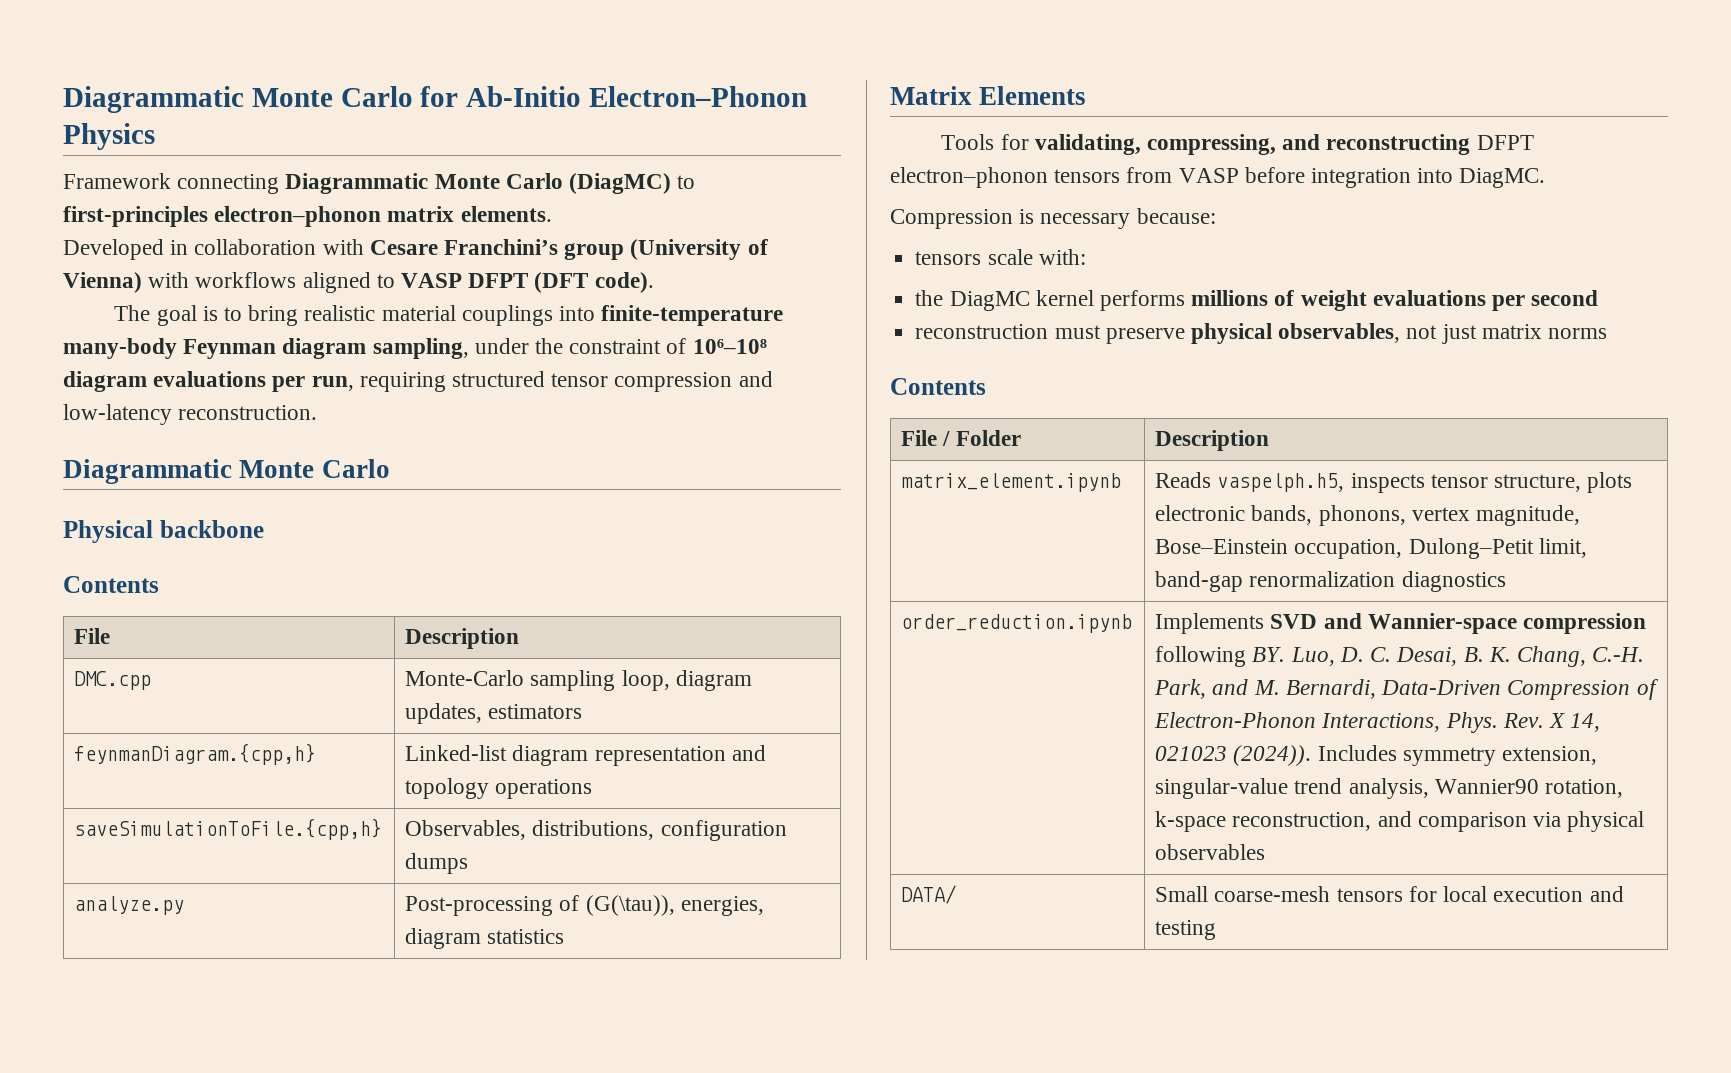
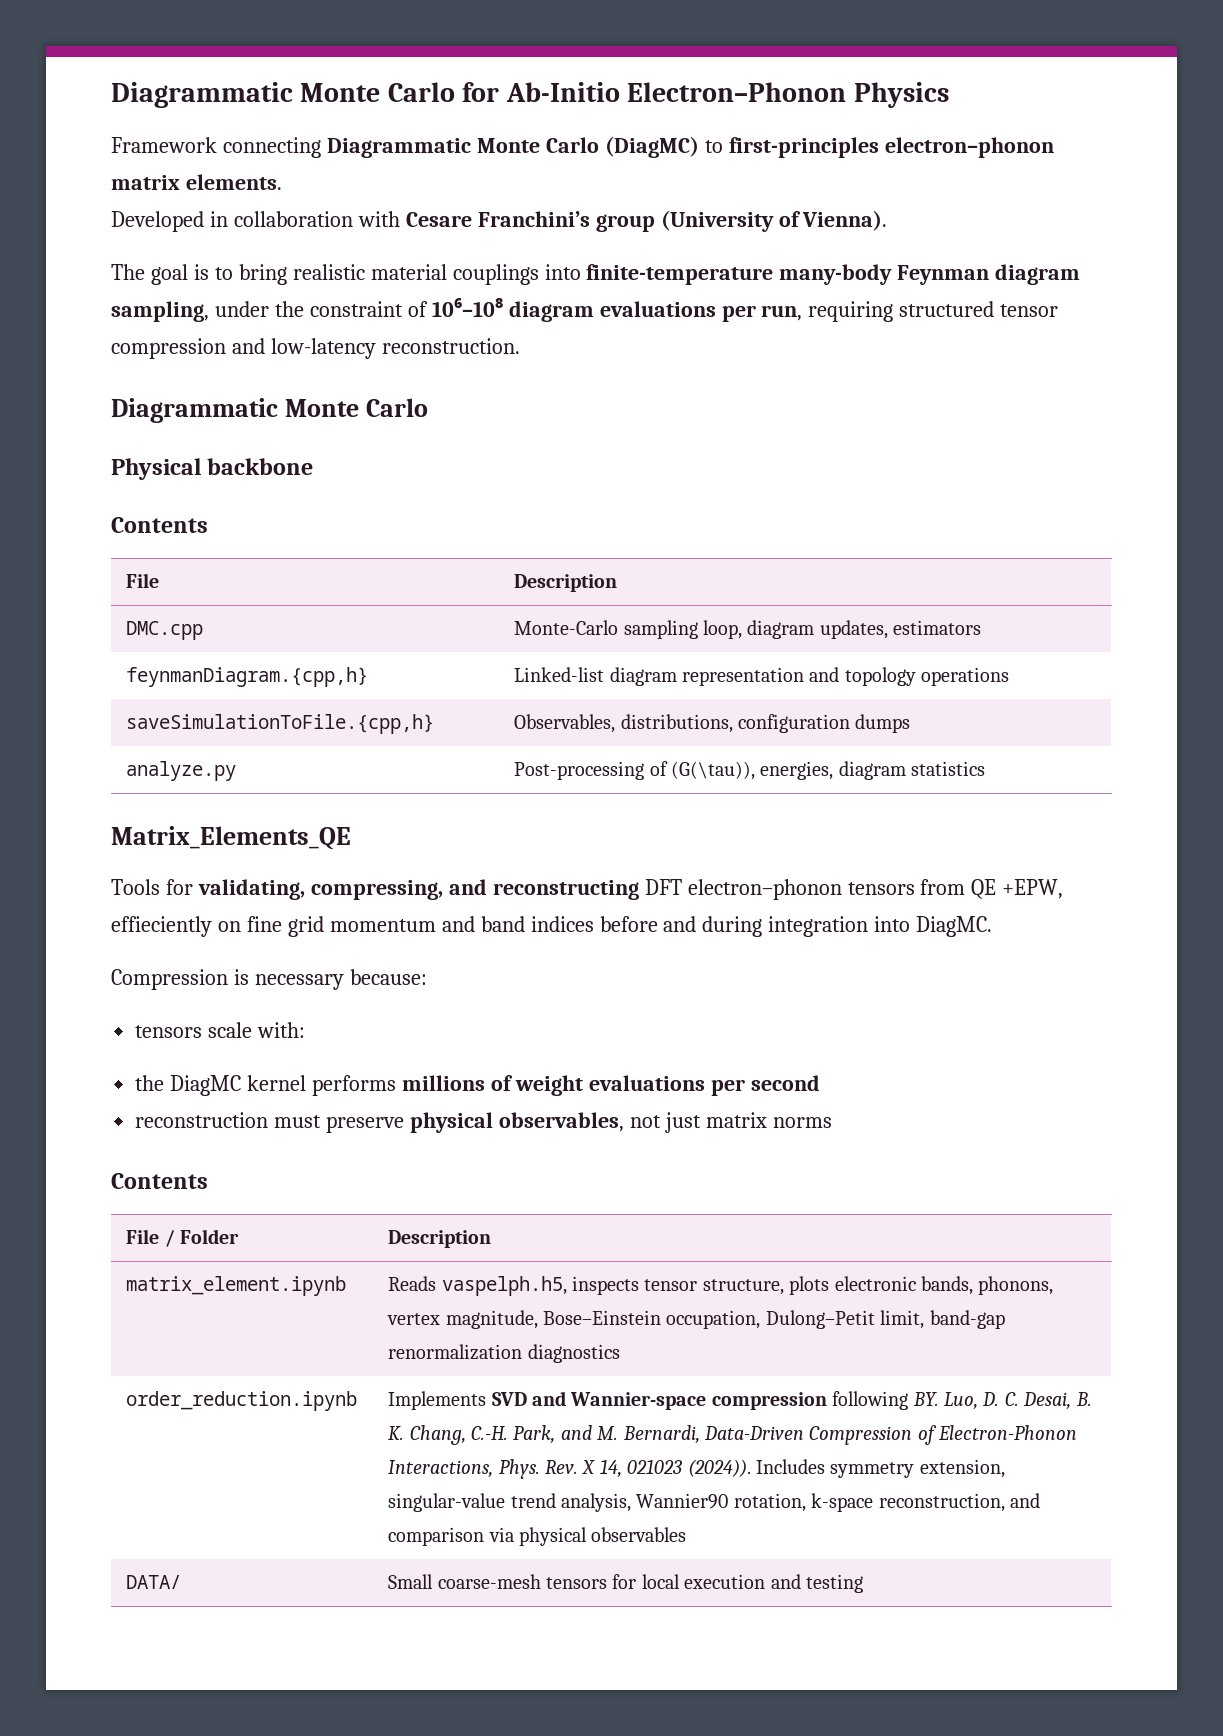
- Developed in collaboration with Cesare Franchini’s group (University of Vienna) with workflows aligned to VASP DFPT (DFT code).
+ Developed in collaboration with Cesare Franchini’s group (University of Vienna).
- Matrix Elements
+ Matrix_Elements_QE
- Tools for validating, compressing, and reconstructing DFPT electron–phonon tensors from VASP before integration into DiagMC.
+ Tools for validating, compressing, and reconstructing DFT electron–phonon tensors from QE +EPW, effieciently on fine grid momentum and band indices before and during integration into DiagMC.

